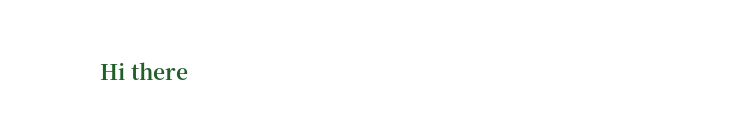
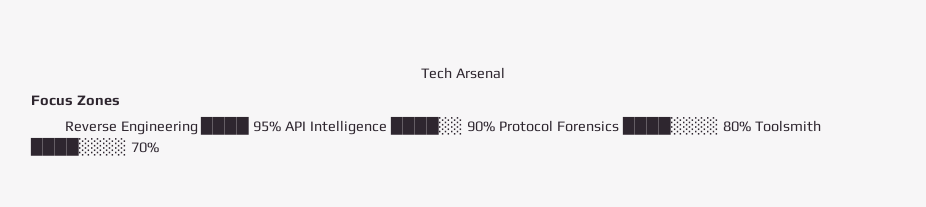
- Hi there
+ Tech Arsenal
+ Focus Zones
+ Reverse Engineering ████ 95% API Intelligence ████░░ 90% Protocol Forensics ████░░░░ 80% Toolsmith ████░░░░ 70%

